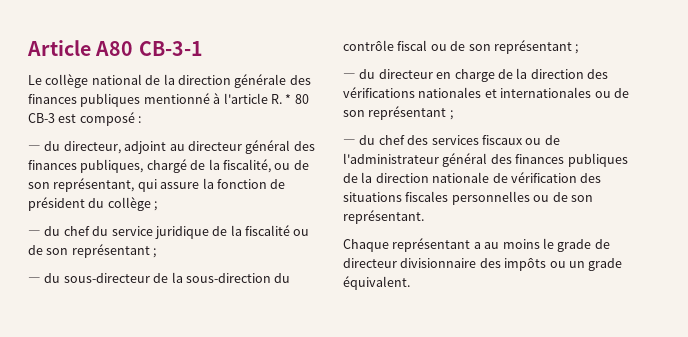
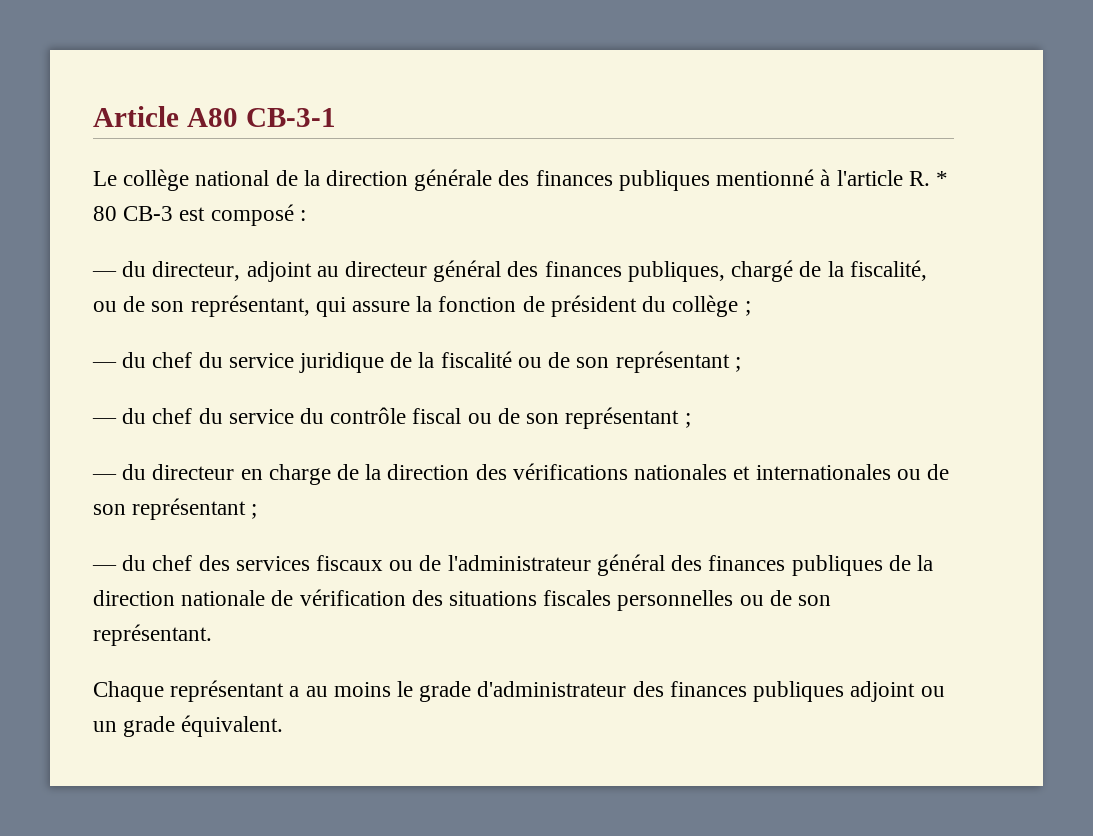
- ― du sous-directeur de la sous-direction du contrôle fiscal ou de son représentant ;
+ ― du chef du service du contrôle fiscal ou de son représentant ;
- Chaque représentant a au moins le grade de directeur divisionnaire des impôts ou un grade équivalent.
+ Chaque représentant a au moins le grade d'administrateur des finances publiques adjoint ou un grade équivalent.

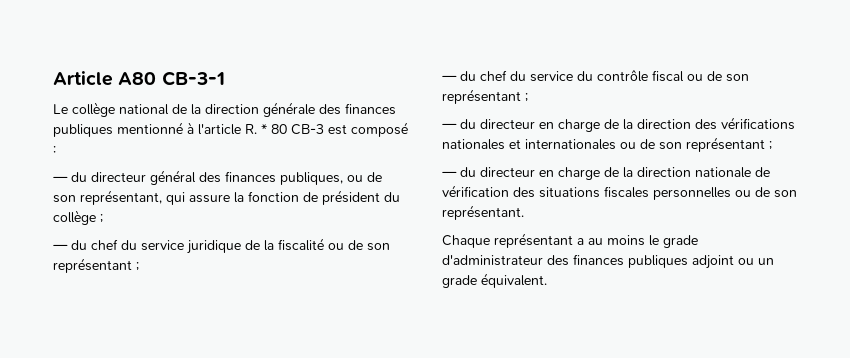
- ― du directeur, adjoint au directeur général des finances publiques, chargé de la fiscalité, ou de son représentant, qui assure la fonction de président du collège ;
+ ― du directeur général des finances publiques, ou de son représentant, qui assure la fonction de président du collège ;
- ― du chef des services fiscaux ou de l'administrateur général des finances publiques de la direction nationale de vérification des situations fiscales personnelles ou de son représentant.
+ ― du directeur en charge de la direction nationale de vérification des situations fiscales personnelles ou de son représentant.

